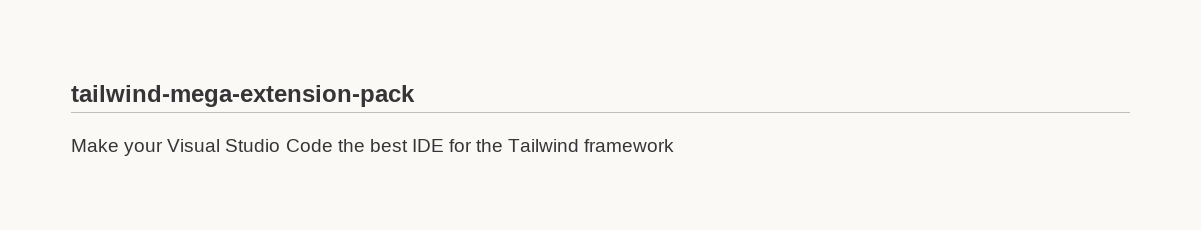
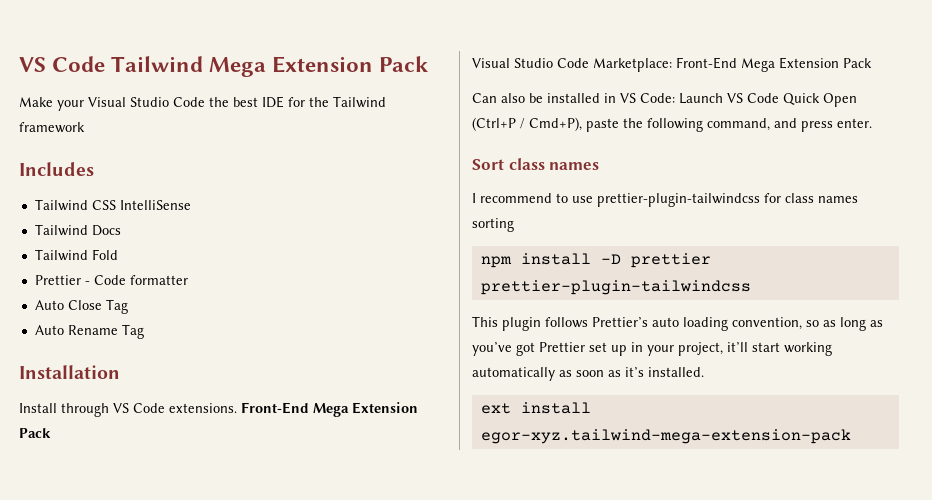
- tailwind-mega-extension-pack
+ VS Code Tailwind Mega Extension Pack
+ Includes
+ Tailwind CSS IntelliSense
+ Tailwind Docs
+ Tailwind Fold
+ Prettier - Code formatter
+ Auto Close Tag
+ Auto Rename Tag
+ Installation
+ Install through VS Code extensions. Front-End Mega Extension Pack
+ Visual Studio Code Marketplace: Front-End Mega Extension Pack
+ Can also be installed in VS Code: Launch VS Code Quick Open (Ctrl+P / Cmd+P), paste the following command, and press enter.
+ Sort class names
+ I recommend to use prettier-plugin-tailwindcss for class names sorting
+ npm install -D prettier prettier-plugin-tailwindcss
+ This plugin follows Prettier’s auto loading convention, so as long as you’ve got Prettier set up in your project, it’ll start working automatically as soon as it’s installed.
+ ext install egor-xyz.tailwind-mega-extension-pack

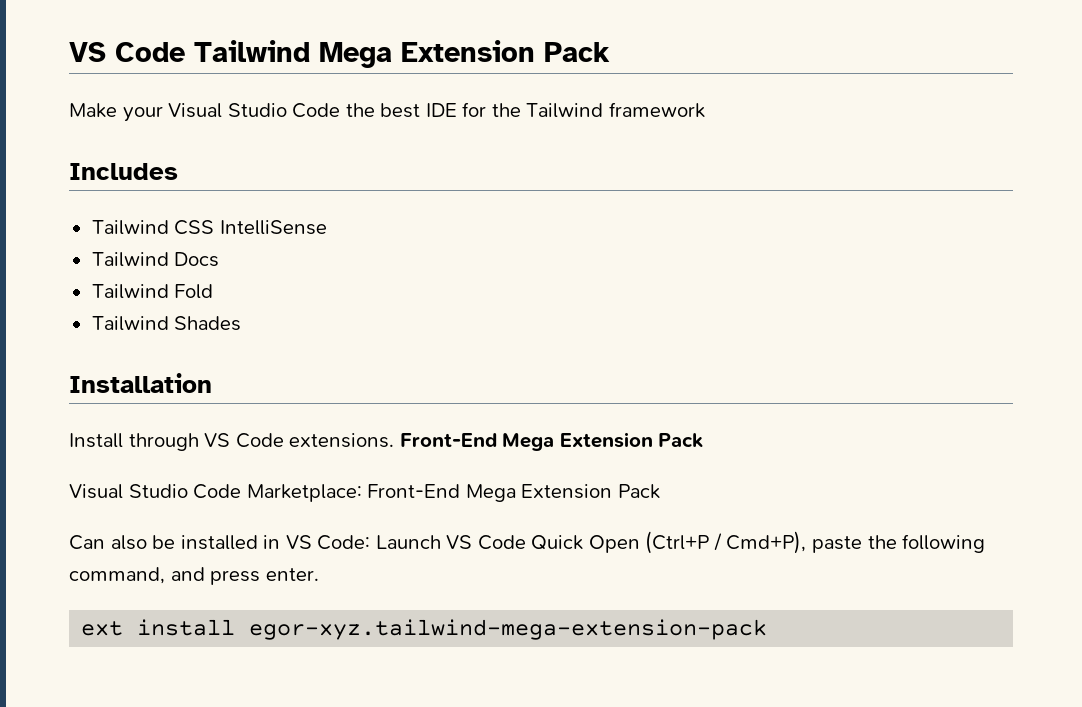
- Prettier - Code formatter
- Auto Close Tag
- Auto Rename Tag
+ Tailwind Shades
- Sort class names
- I recommend to use prettier-plugin-tailwindcss for class names sorting
- npm install -D prettier prettier-plugin-tailwindcss
- This plugin follows Prettier’s auto loading convention, so as long as you’ve got Prettier set up in your project, it’ll start working automatically as soon as it’s installed.

